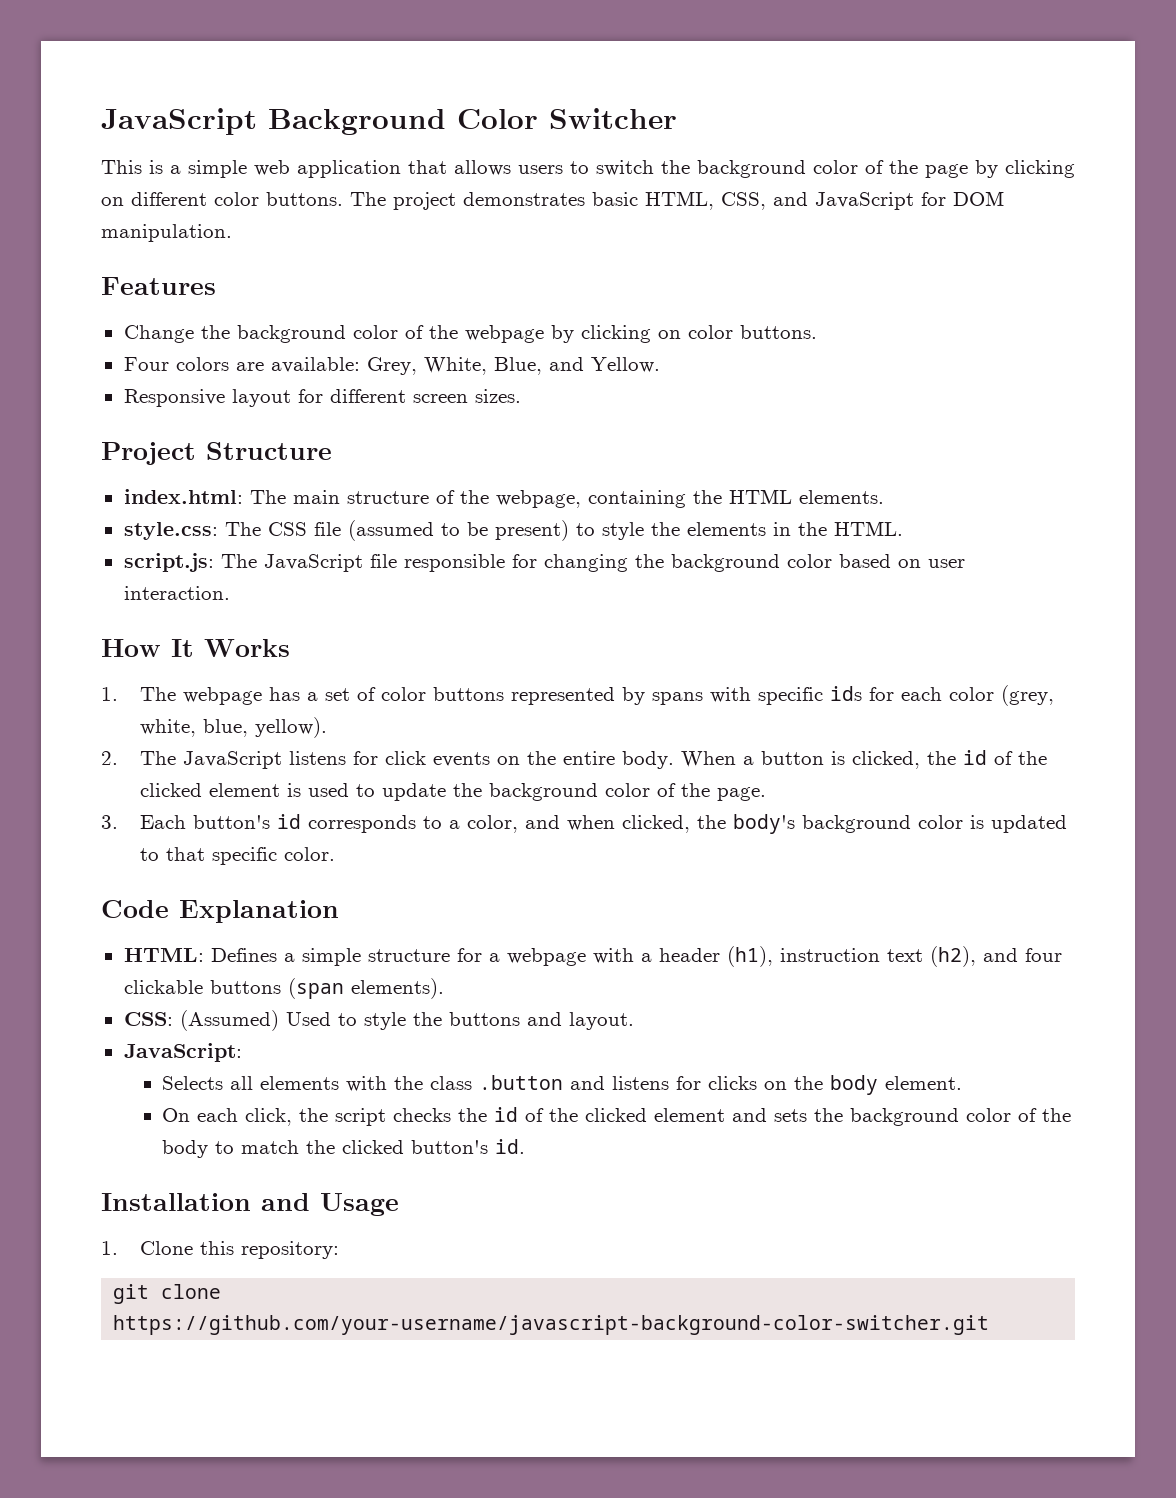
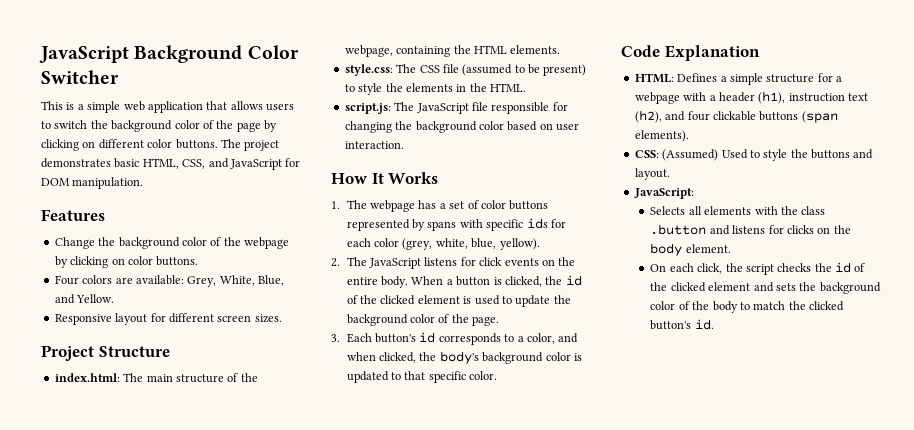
- Installation and Usage
- 1. Clone this repository:
- git clone https://github.com/your-username/javascript-background-color-switcher.git

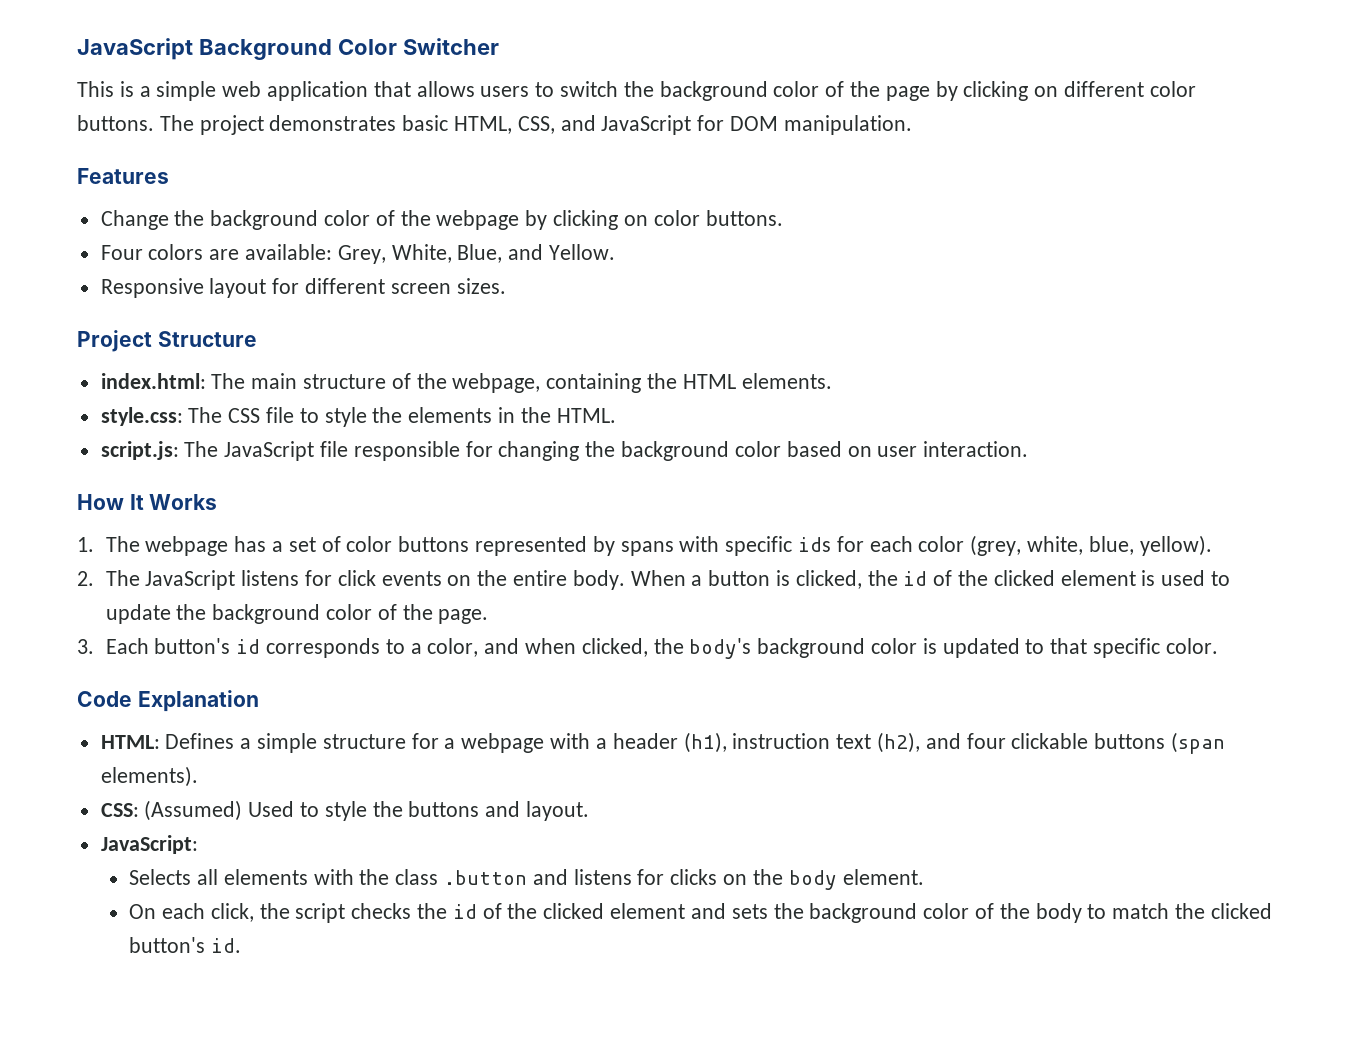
- style.css: The CSS file (assumed to be present) to style the elements in the HTML.
+ style.css: The CSS file to style the elements in the HTML.

